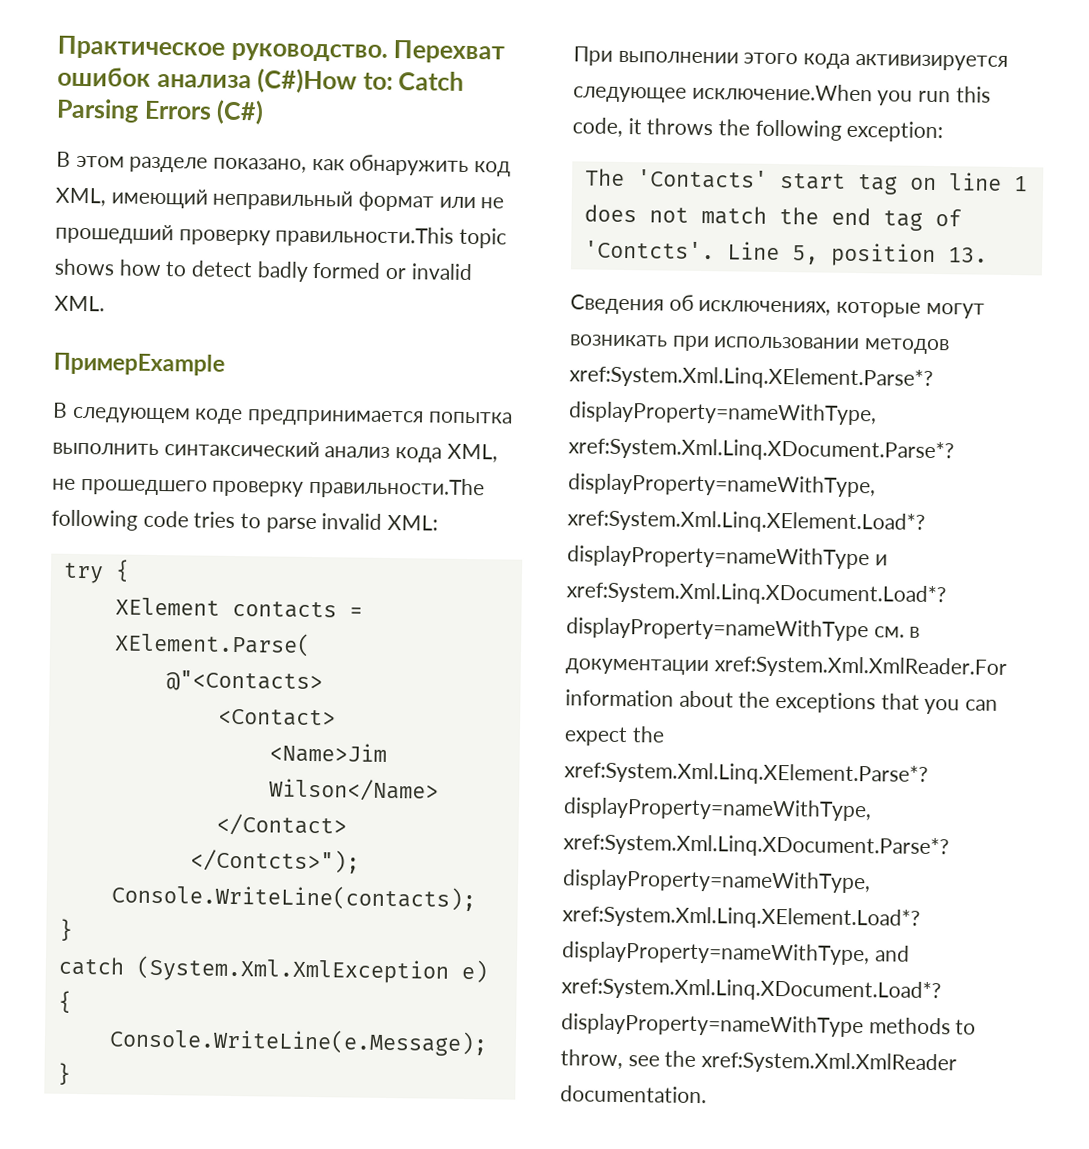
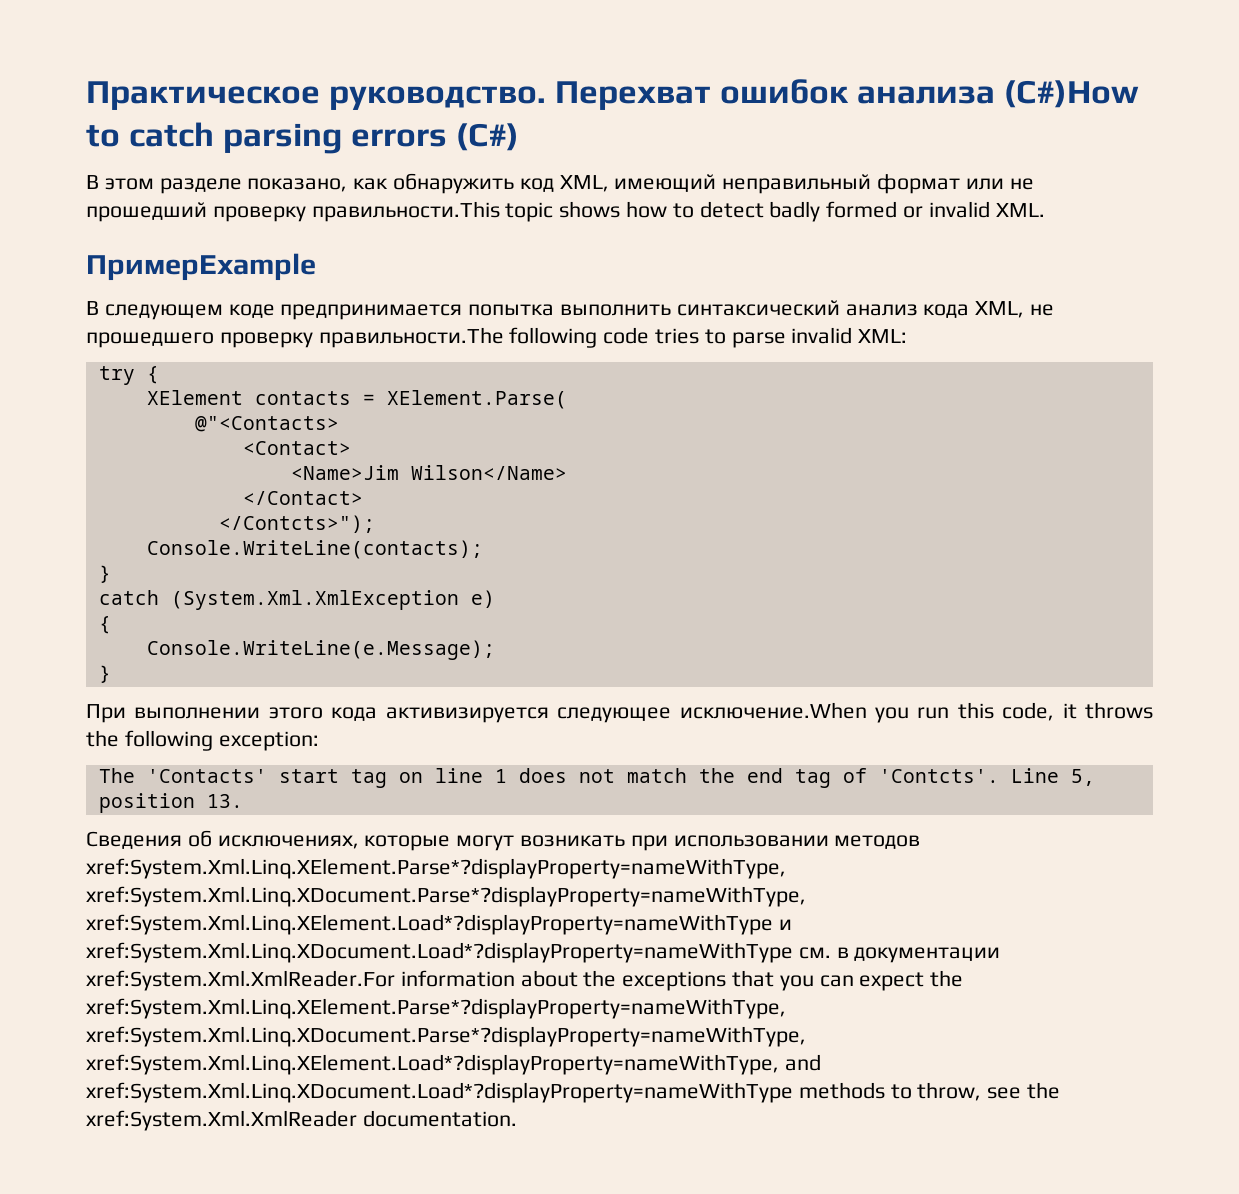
- Перехват ошибок анализа (C#)How to: Catch Parsing Errors (C#)
+ Перехват ошибок анализа (C#)How to catch parsing errors (C#)

